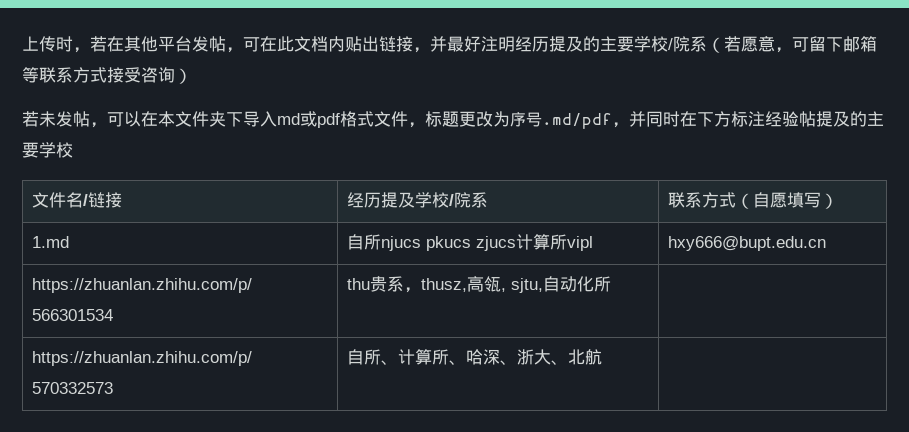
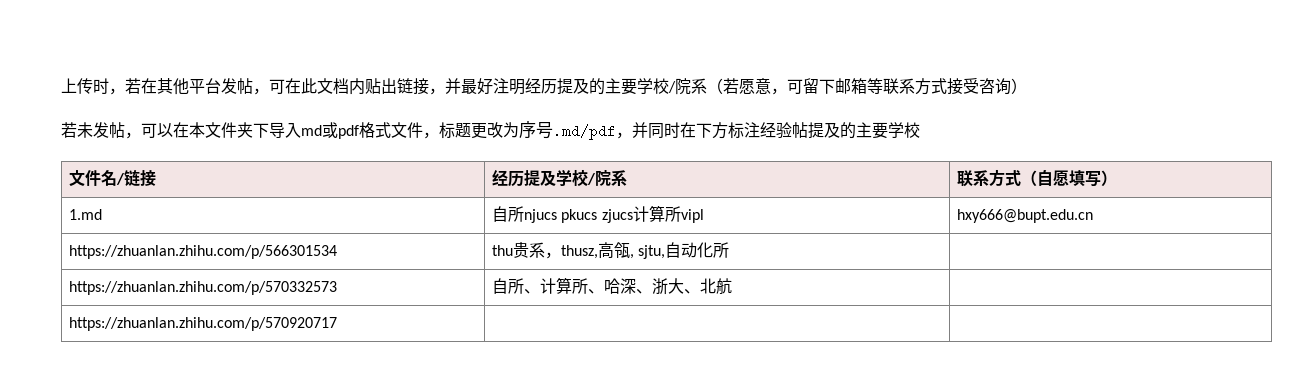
+ https://zhuanlan.zhihu.com/p/570920717 | |

